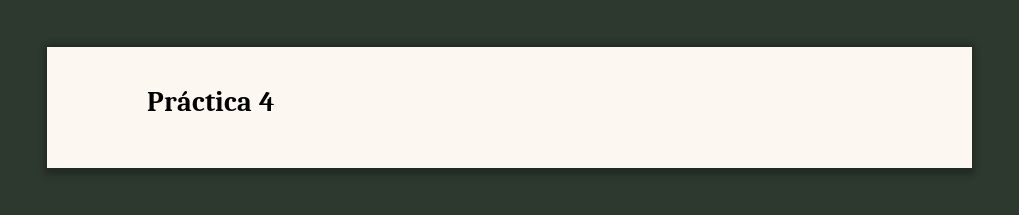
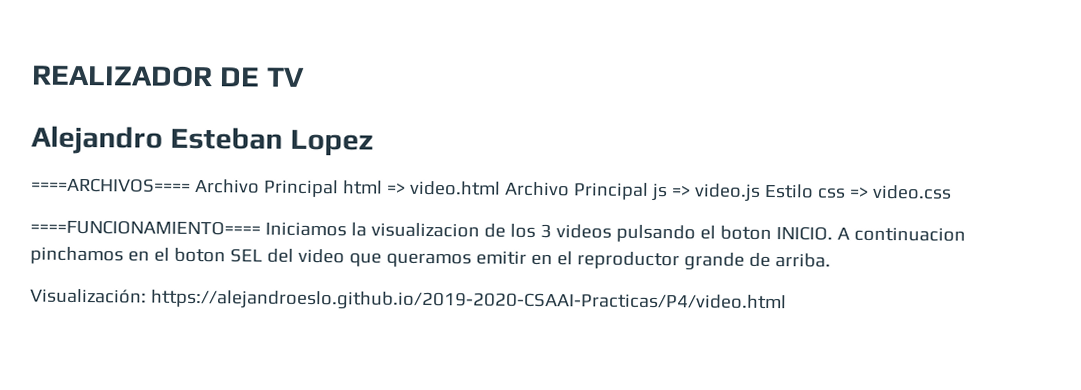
- Práctica 4
+ REALIZADOR DE TV
+ Alejandro Esteban Lopez
+ ====ARCHIVOS==== Archivo Principal html => video.html Archivo Principal js => video.js Estilo css => video.css
+ ====FUNCIONAMIENTO==== Iniciamos la visualizacion de los 3 videos pulsando el boton INICIO. A continuacion pinchamos en el boton SEL del video que queramos emitir en el reproductor grande de arriba.
+ Visualización: https://alejandroeslo.github.io/2019-2020-CSAAI-Practicas/P4/video.html

